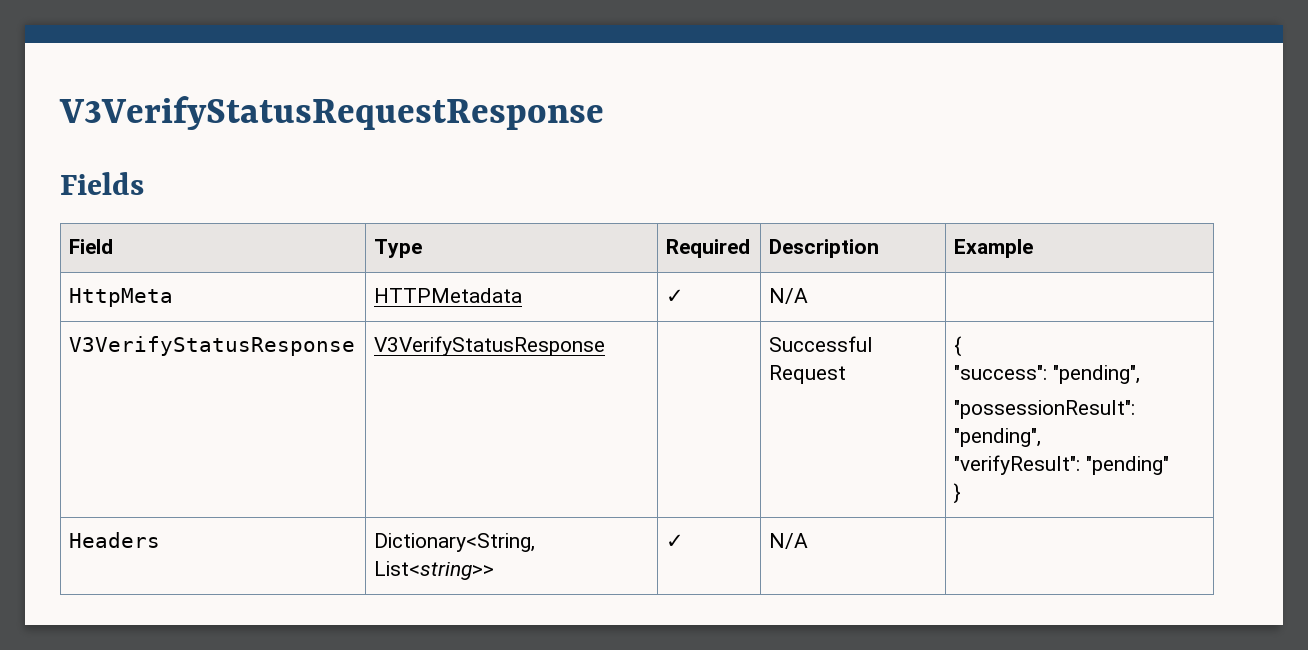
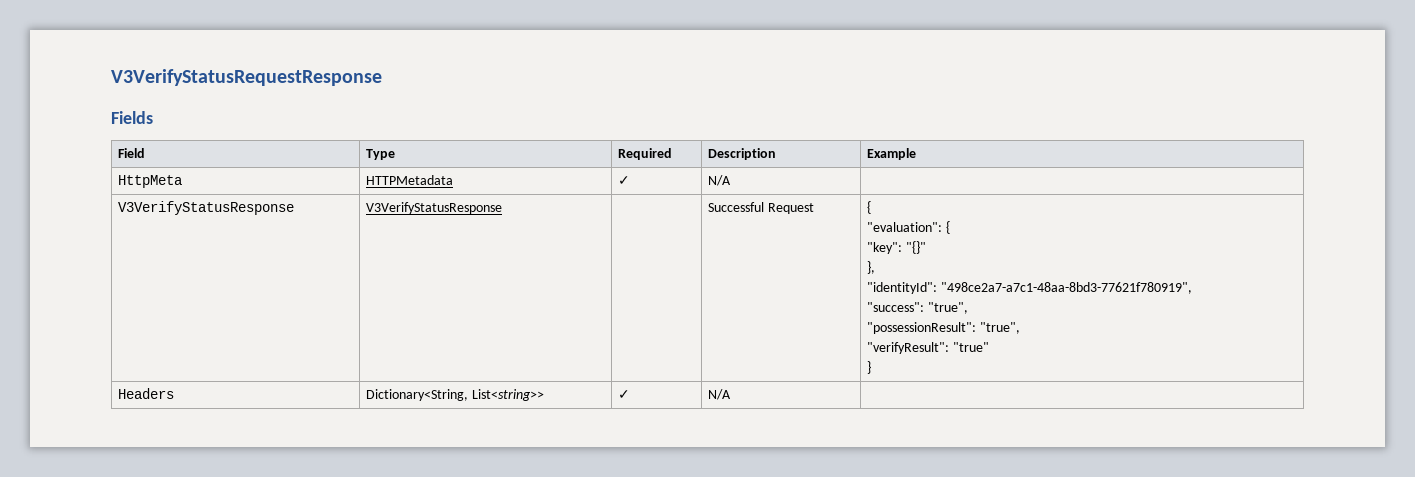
  V3VerifyStatusResponse | V3VerifyStatusResponse | | Successful Request | {
- "success": "pending",
- "possessionResult": "pending",
- "verifyResult": "pending"
+ "evaluation": {
+ "key": "{}"
+ },
+ "identityId": "498ce2a7-a7c1-48aa-8bd3-77621f780919",
+ "success": "true",
+ "possessionResult": "true",
+ "verifyResult": "true"

